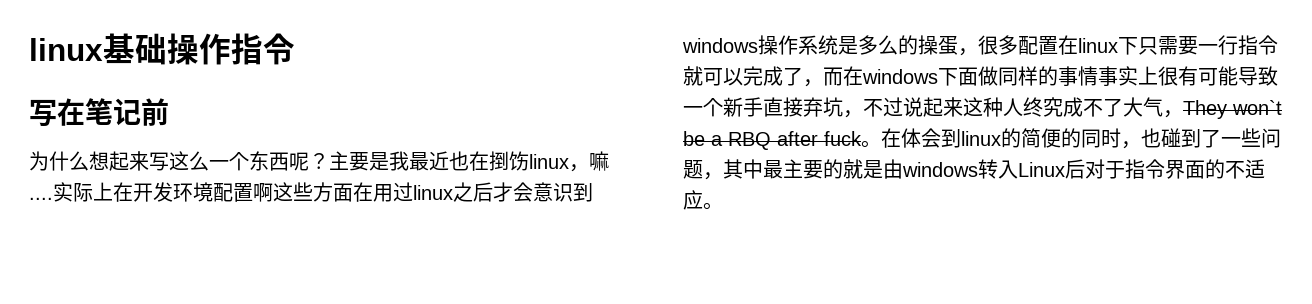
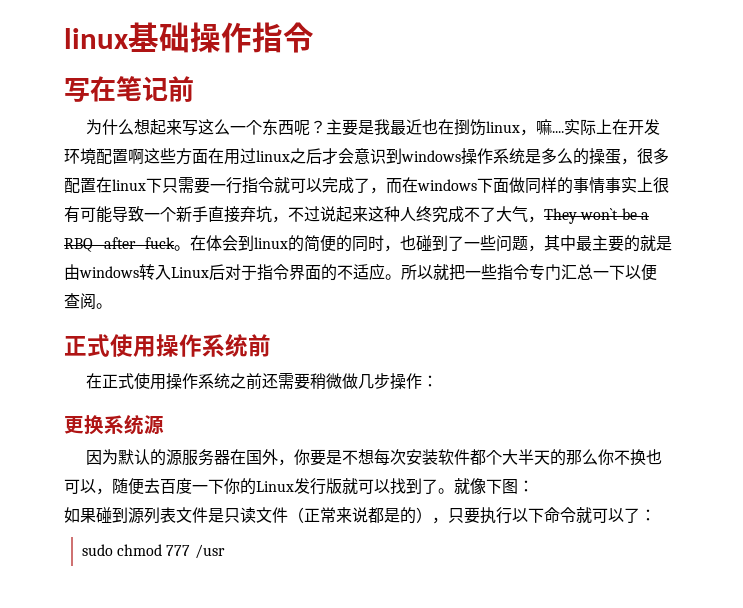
+ 所以就把一些指令专门汇总一下以便查阅。
+ 正式使用操作系统前
+ 在正式使用操作系统之前还需要稍微做几步操作：
+ 更换系统源
+ 因为默认的源服务器在国外，你要是不想每次安装软件都个大半天的那么你不换也可以，随便去百度一下你的Linux发行版就可以找到了。就像下图：
+ 如果碰到源列表文件是只读文件（正常来说都是的），只要执行以下命令就可以了：
+ sudo chmod 777 /usr

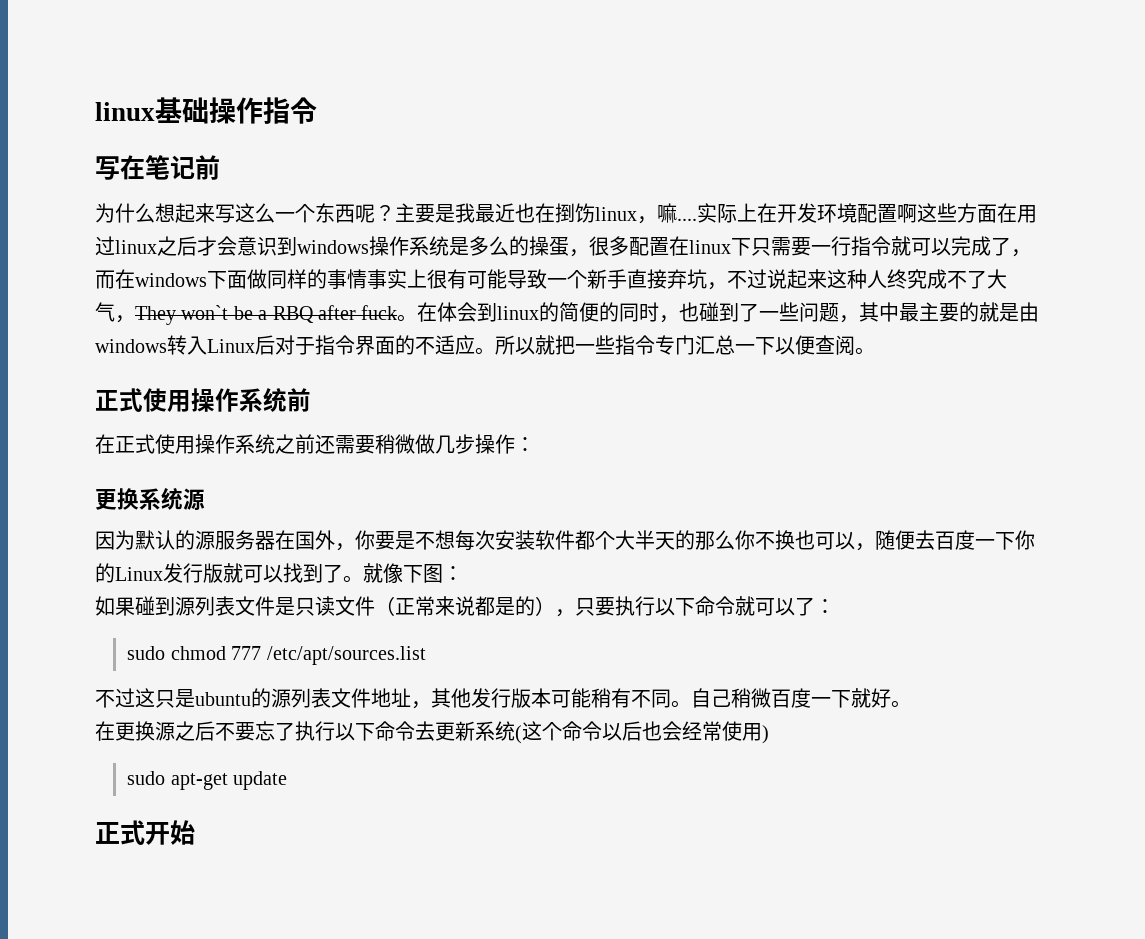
- sudo chmod 777 /usr
+ sudo chmod 777 /etc/apt/sources.list
+ 不过这只是ubuntu的源列表文件地址，其他发行版本可能稍有不同。自己稍微百度一下就好。
+ 在更换源之后不要忘了执行以下命令去更新系统(这个命令以后也会经常使用)
+ sudo apt-get update
+ 正式开始

